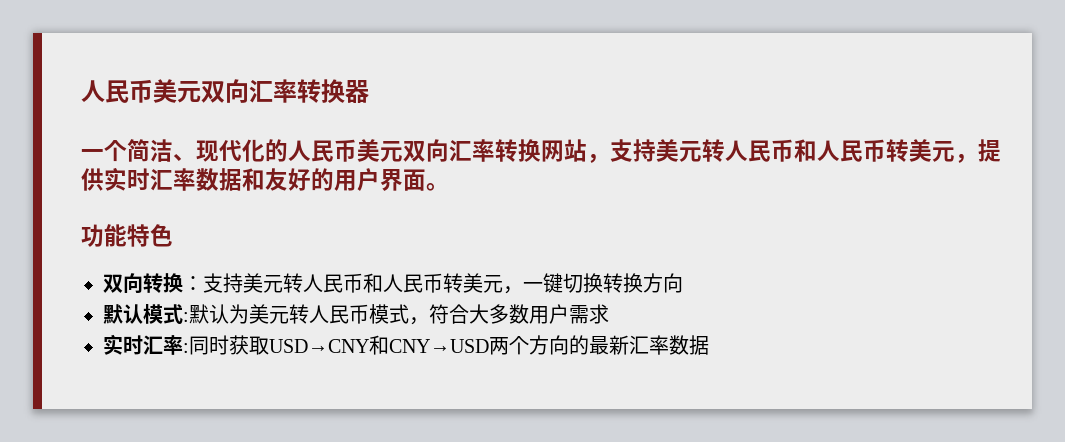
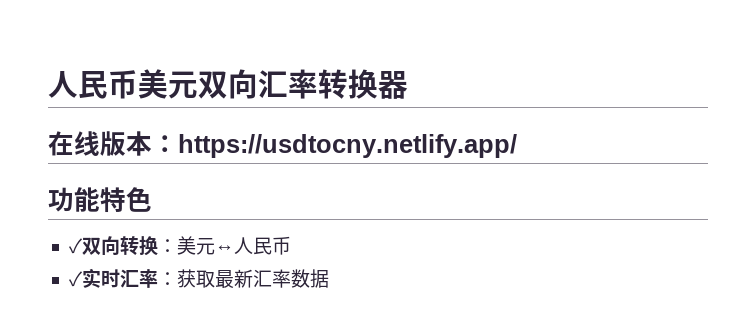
- 一个简洁、现代化的人民币美元双向汇率转换网站，支持美元转人民币和人民币转美元，提供实时汇率数据和友好的用户界面。
+ 在线版本：https://usdtocny.netlify.app/
- 双向转换：支持美元转人民币和人民币转美元，一键切换转换方向
- 默认模式:默认为美元转人民币模式，符合大多数用户需求
- 实时汇率:同时获取USD→CNY和CNY→USD两个方向的最新汇率数据
+ ✓双向转换：美元↔人民币
+ ✓实时汇率：获取最新汇率数据

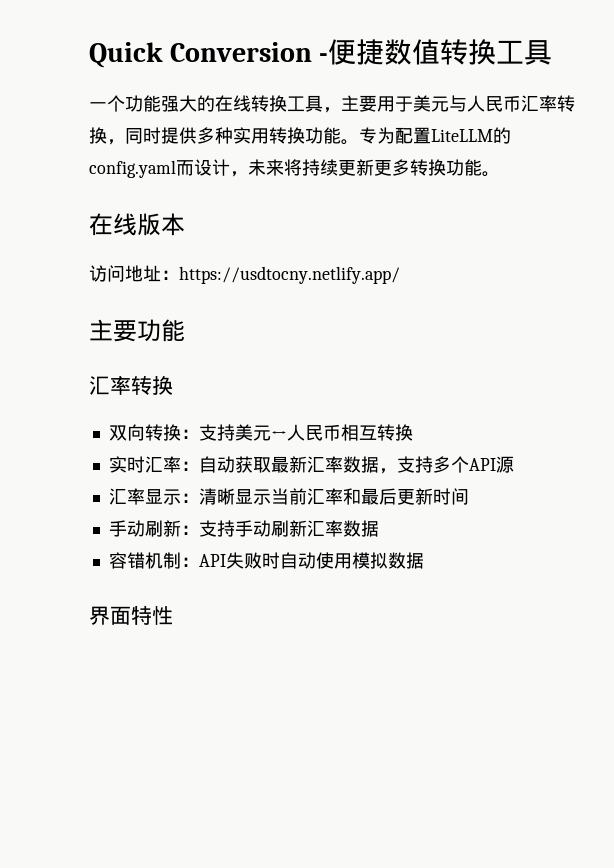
- 人民币美元双向汇率转换器
+ Quick Conversion -便捷数值转换工具
+ 一个功能强大的在线转换工具，主要用于美元与人民币汇率转换，同时提供多种实用转换功能。专为配置LiteLLM的config.yaml而设计，未来将持续更新更多转换功能。
- 在线版本：https://usdtocny.netlify.app/
+ 在线版本
+ 访问地址：https://usdtocny.netlify.app/
- 功能特色
- ✓双向转换：美元↔人民币
- ✓实时汇率：获取最新汇率数据
+ 主要功能
+ 汇率转换
+ 双向转换：支持美元↔人民币相互转换
+ 实时汇率：自动获取最新汇率数据，支持多个API源
+ 汇率显示：清晰显示当前汇率和最后更新时间
+ 手动刷新：支持手动刷新汇率数据
+ 容错机制：API失败时自动使用模拟数据
+ 界面特性

